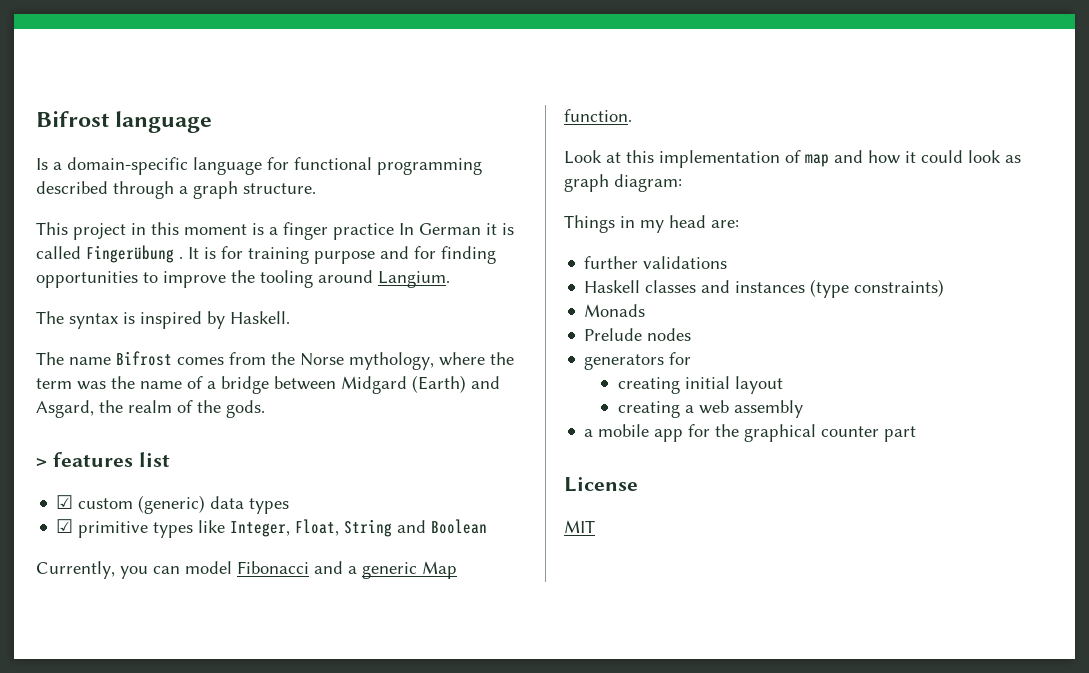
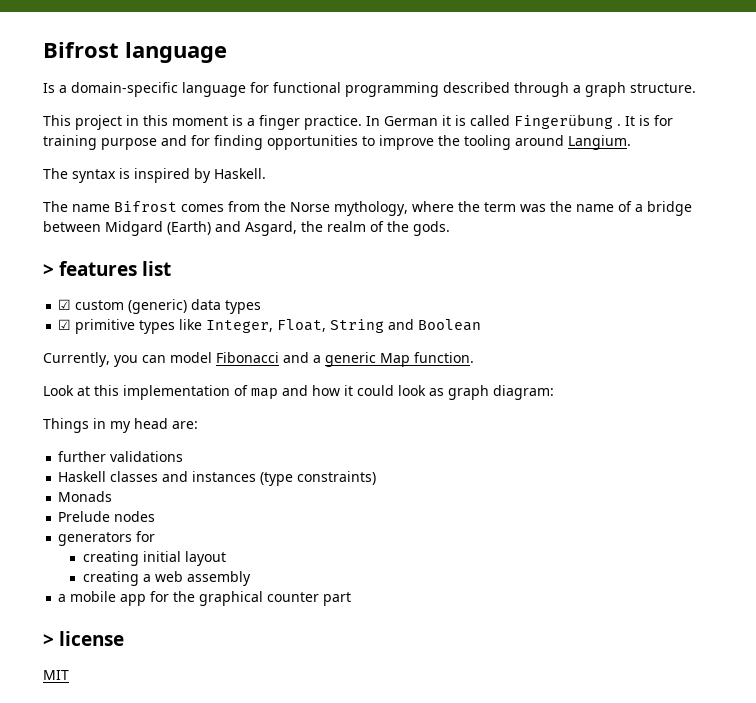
- This project in this moment is a finger practice In German it is called Fingerübung .
+ This project in this moment is a finger practice. In German it is called Fingerübung .
- License
+ > license

